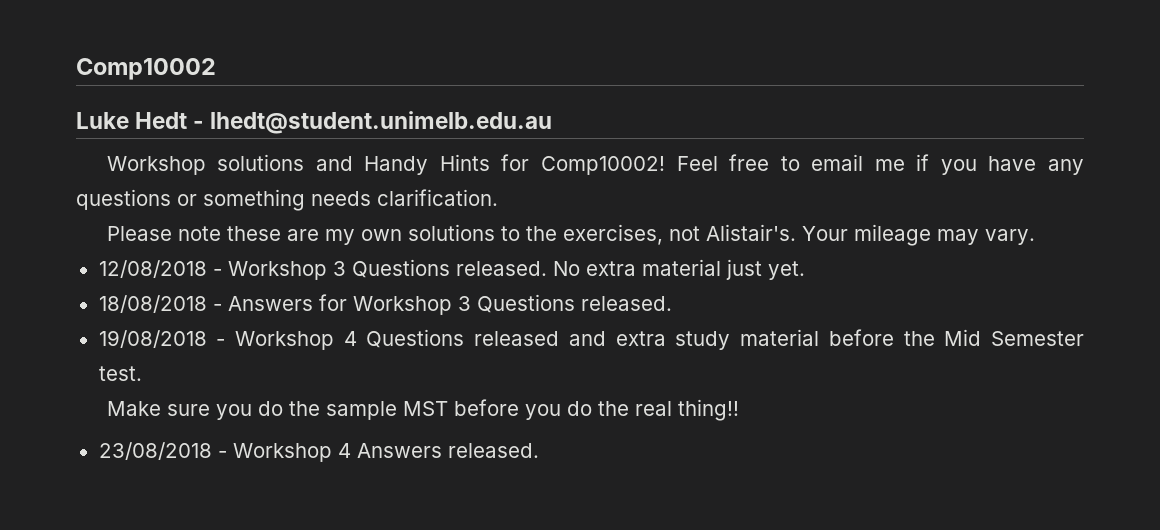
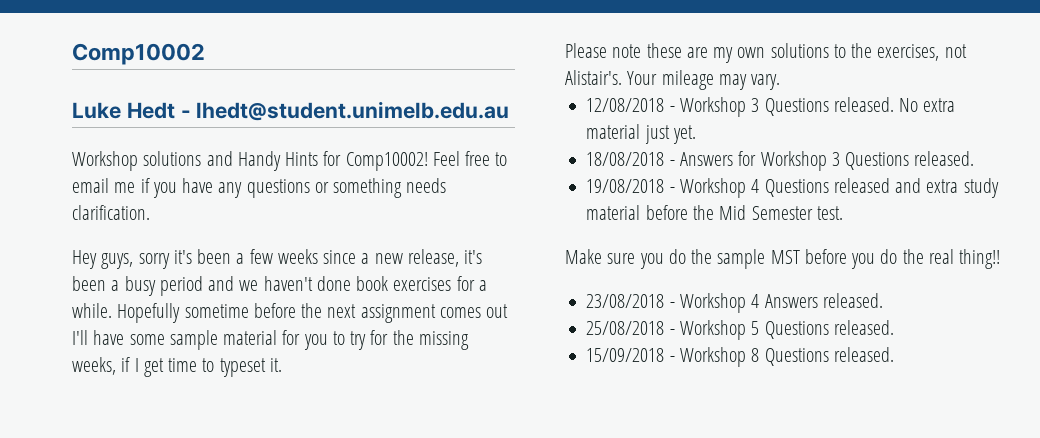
+ Hey guys, sorry it's been a few weeks since a new release, it's been a busy period and we haven't done book exercises for a while. Hopefully sometime before the next assignment comes out I'll have some sample material for you to try for the missing weeks, if I get time to typeset it.
+ 25/08/2018 - Workshop 5 Questions released.
+ 15/09/2018 - Workshop 8 Questions released.

